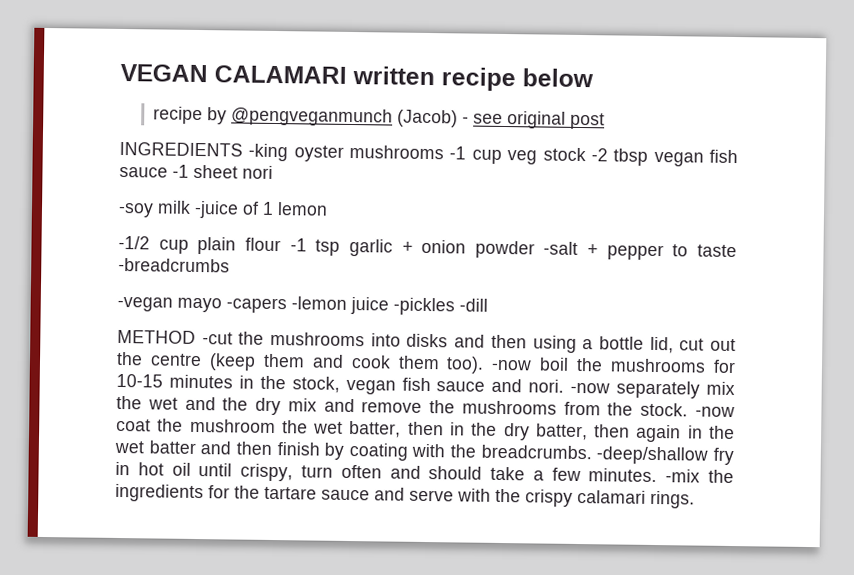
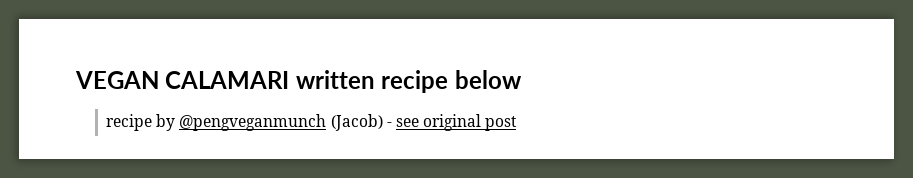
- INGREDIENTS -king oyster mushrooms -1 cup veg stock -2 tbsp vegan fish sauce -1 sheet nori
- -soy milk -juice of 1 lemon
- -1/2 cup plain flour -1 tsp garlic + onion powder -salt + pepper to taste -breadcrumbs
- -vegan mayo -capers -lemon juice -pickles -dill
- METHOD -cut the mushrooms into disks and then using a bottle lid, cut out the centre (keep them and cook them too). -now boil the mushrooms for 10-15 minutes in the stock, vegan fish sauce and nori. -now separately mix the wet and the dry mix and remove the mushrooms from the stock. -now coat the mushroom the wet batter, then in the dry batter, then again in the wet batter and then finish by coating with the breadcrumbs. -deep/shallow fry in hot oil until crispy, turn often and should take a few minutes. -mix the ingredients for the tartare sauce and serve with the crispy calamari rings.

